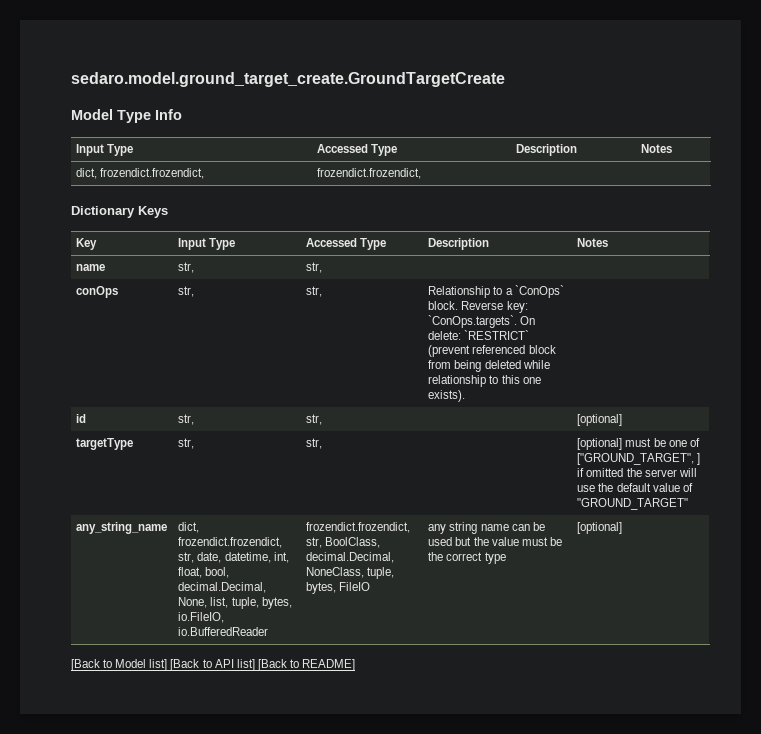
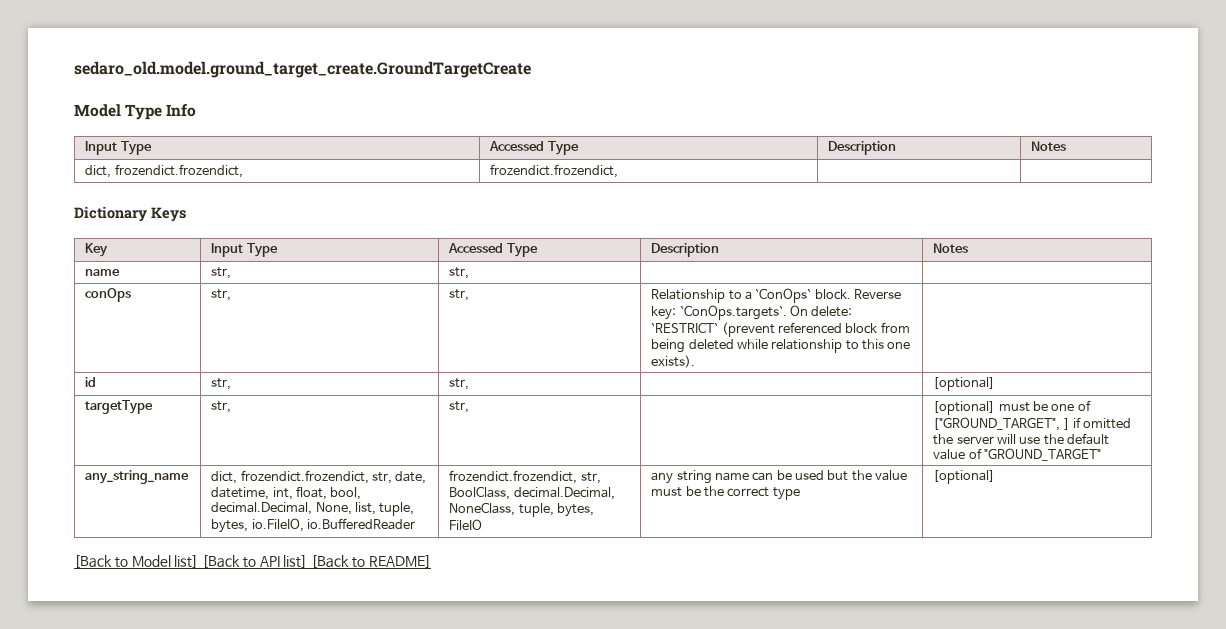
- sedaro.model.ground_target_create.GroundTargetCreate
+ sedaro_old.model.ground_target_create.GroundTargetCreate

